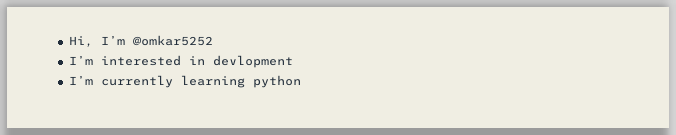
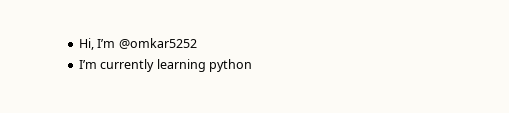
- I’m interested in devlopment

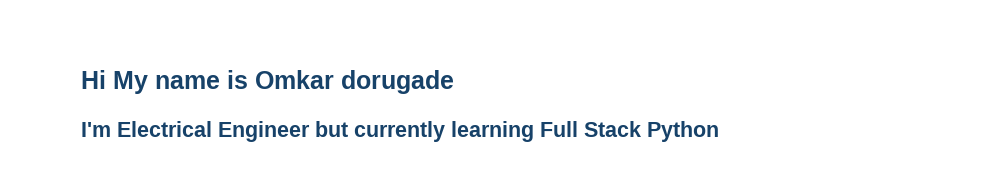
- Hi, I’m @omkar5252
- I’m currently learning python
+ Hi My name is Omkar dorugade
+ I'm Electrical Engineer but currently learning Full Stack Python

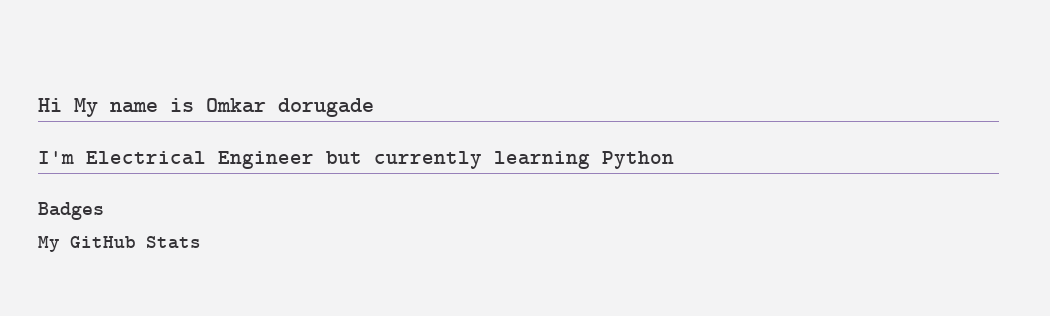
- I'm Electrical Engineer but currently learning Full Stack Python
+ I'm Electrical Engineer but currently learning Python
+ Badges
+ My GitHub Stats

